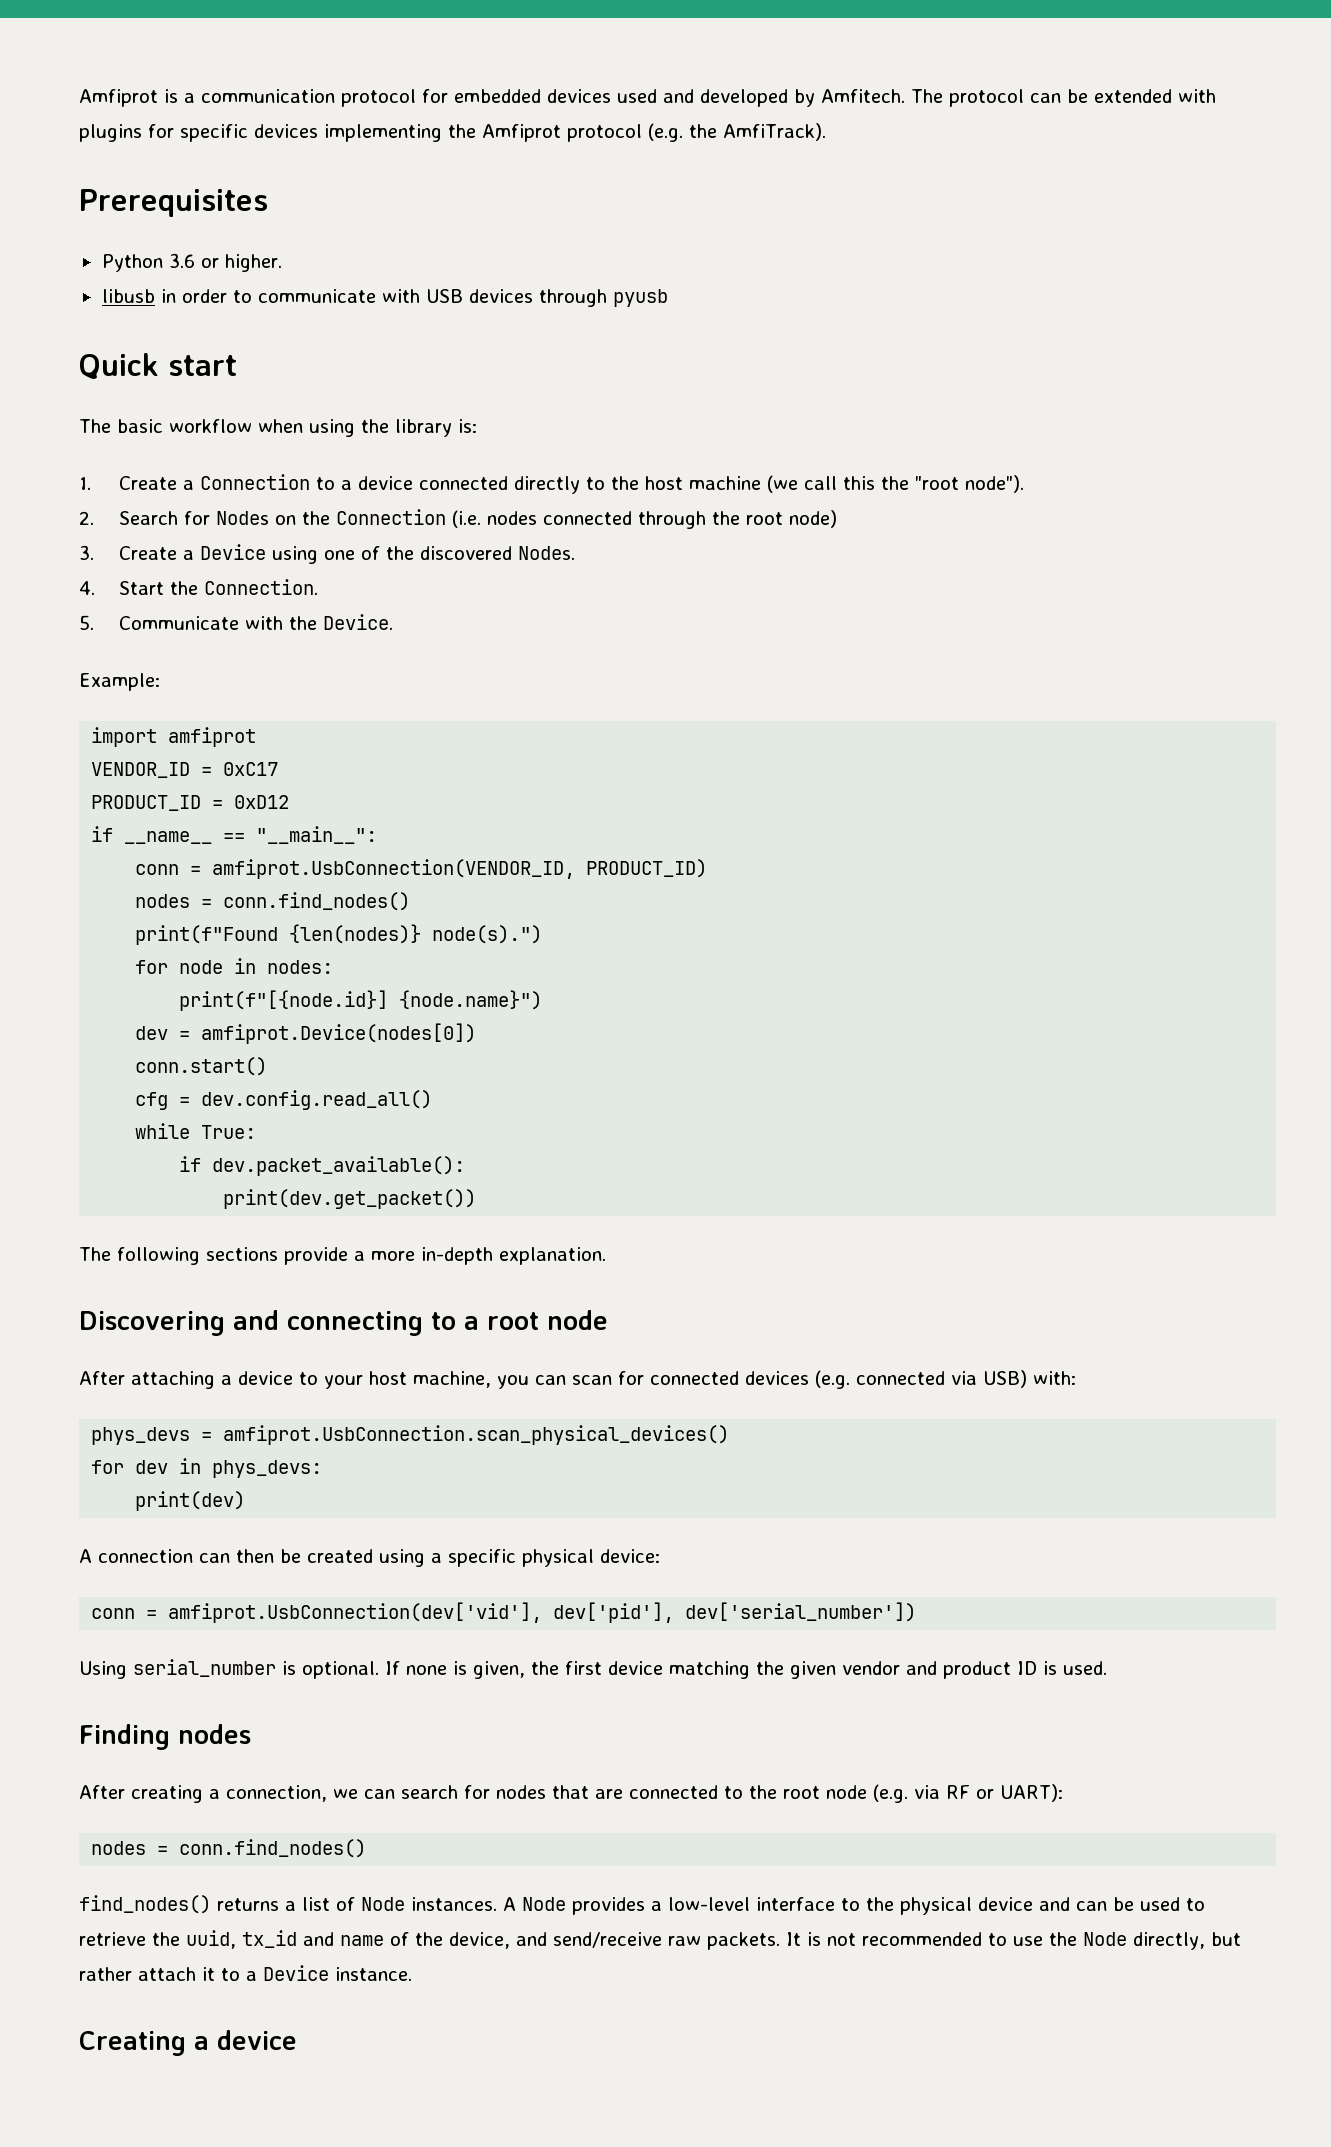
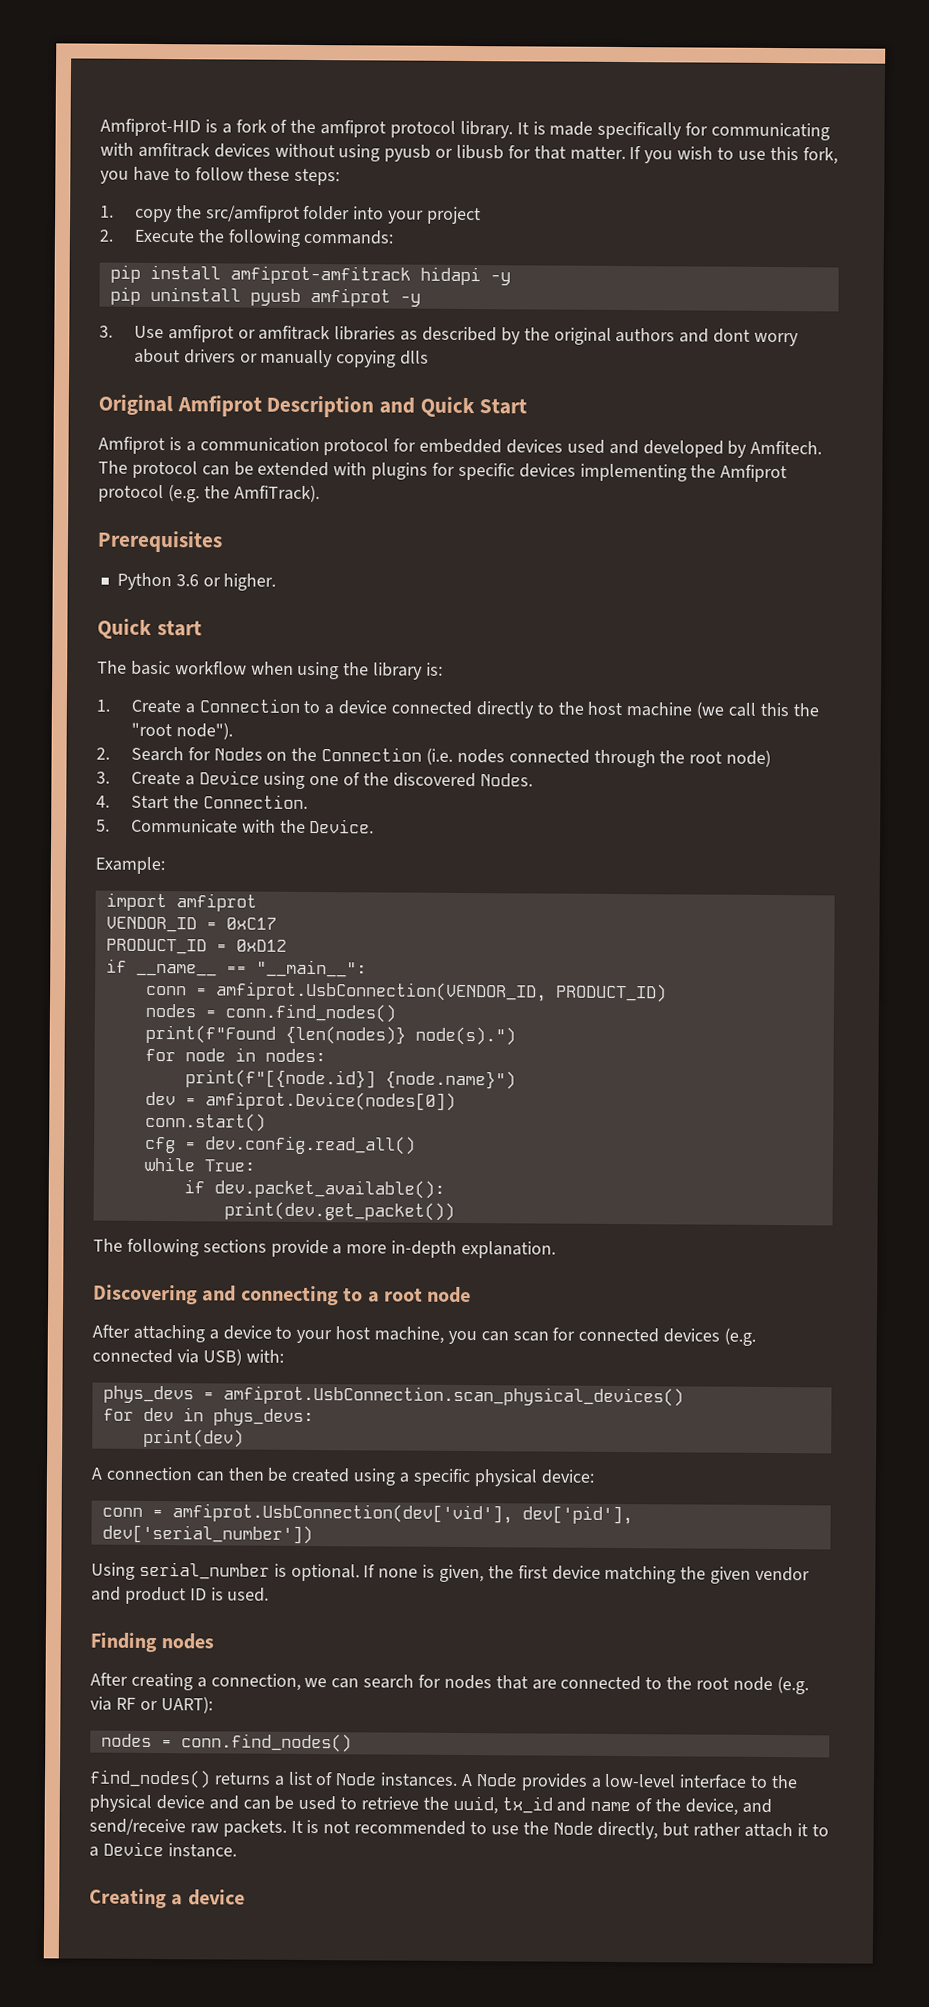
+ Amfiprot-HID is a fork of the amfiprot protocol library. It is made specifically for communicating with amfitrack devices without using pyusb or libusb for that matter. If you wish to use this fork, you have to follow these steps:
+ 1. copy the src/amfiprot folder into your project
+ 2. Execute the following commands:
+ pip install amfiprot-amfitrack hidapi -y
+ pip uninstall pyusb amfiprot -y
+ 3. Use amfiprot or amfitrack libraries as described by the original authors and dont worry about drivers or manually copying dlls
+ Original Amfiprot Description and Quick Start
- libusb in order to communicate with USB devices through pyusb

